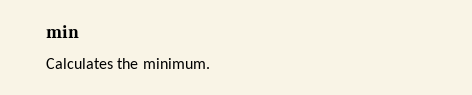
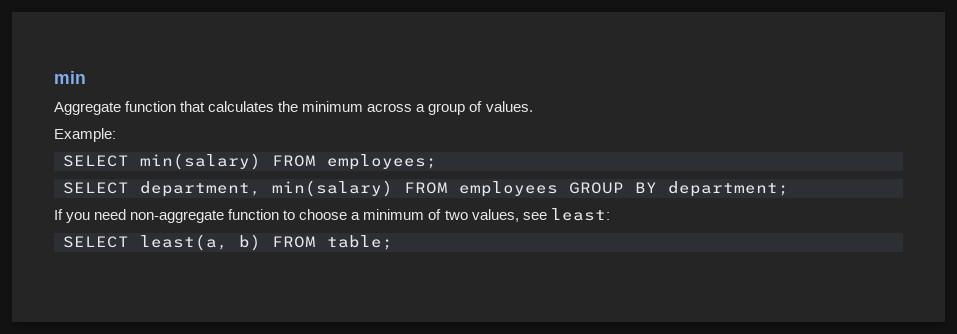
- Calculates the minimum.
+ Aggregate function that calculates the minimum across a group of values.
+ Example:
+ SELECT min(salary) FROM employees;
+ SELECT department, min(salary) FROM employees GROUP BY department;
+ If you need non-aggregate function to choose a minimum of two values, see least:
+ SELECT least(a, b) FROM table;

